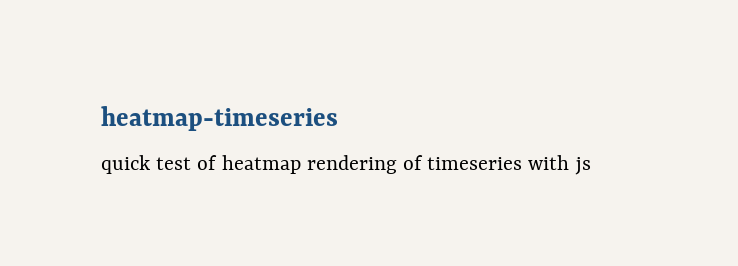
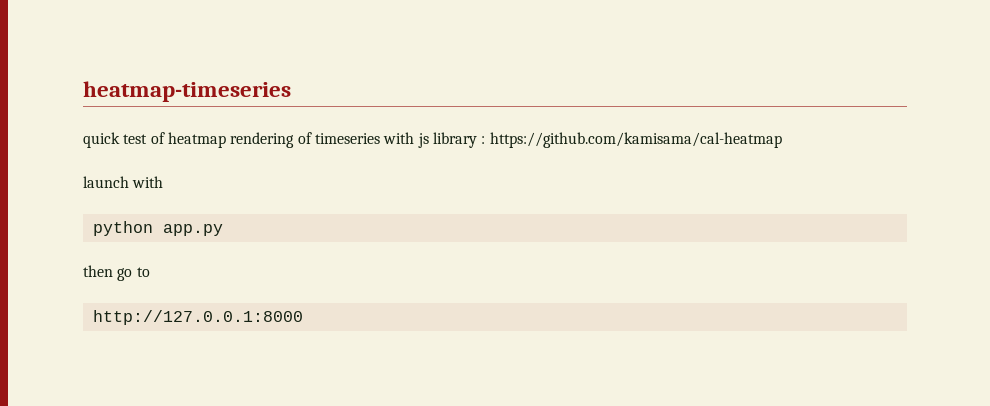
- quick test of heatmap rendering of timeseries with js
+ quick test of heatmap rendering of timeseries with js library : https://github.com/kamisama/cal-heatmap
+ launch with
+ python app.py
+ then go to
+ http://127.0.0.1:8000

